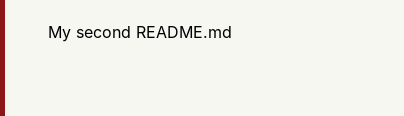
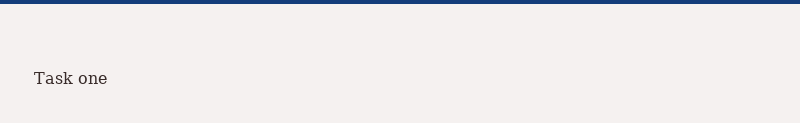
- My second README.md
+ Task one

